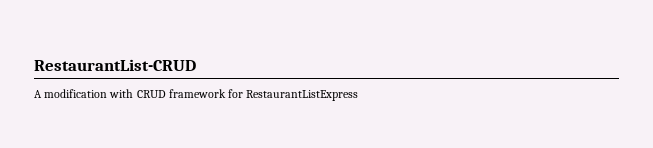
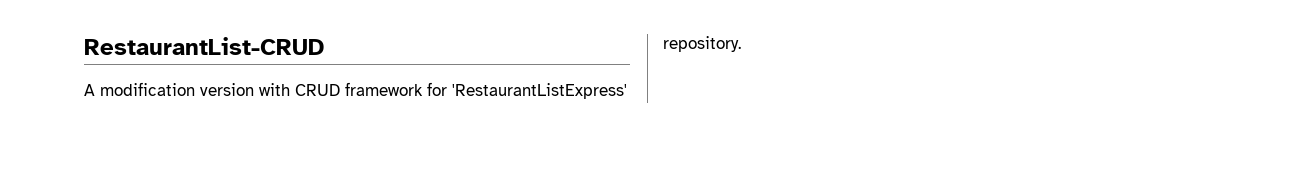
- A modification with CRUD framework for RestaurantListExpress
+ A modification version with CRUD framework for 'RestaurantListExpress' repository.

